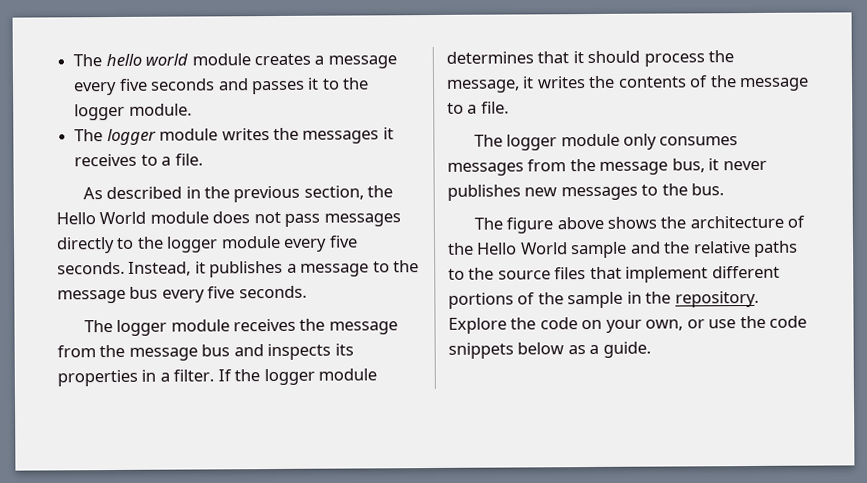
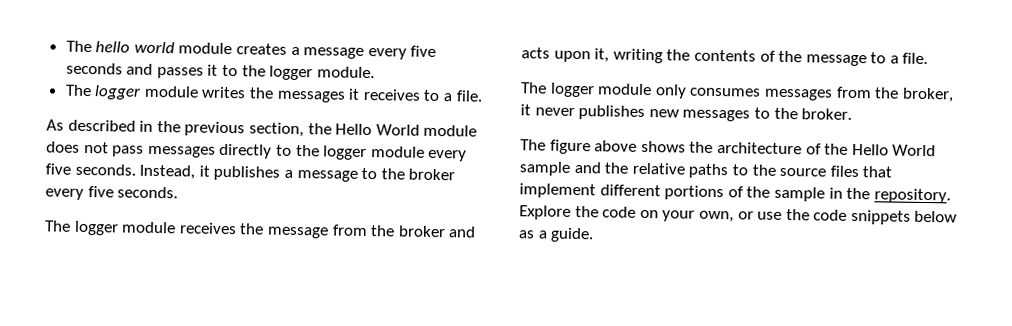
- Instead, it publishes a message to the message bus every five seconds.
+ Instead, it publishes a message to the broker every five seconds.
- The logger module receives the message from the message bus and inspects its properties in a filter. If the logger module determines that it should process the message, it writes the contents of the message to a file.
+ The logger module receives the message from the broker and acts upon it, writing the contents of the message to a file.
- The logger module only consumes messages from the message bus, it never publishes new messages to the bus.
+ The logger module only consumes messages from the broker, it never publishes new messages to the broker.

